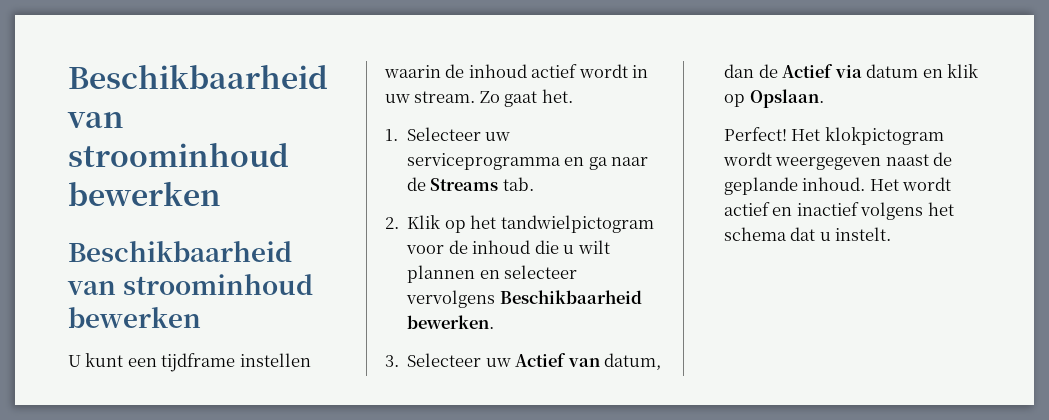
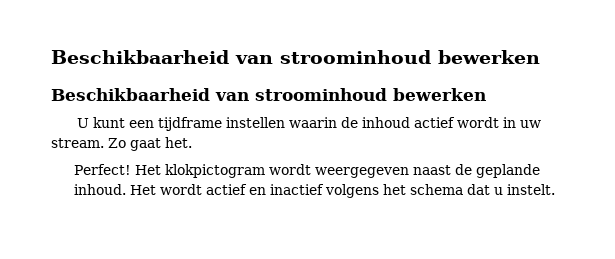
- 1. Selecteer uw serviceprogramma en ga naar de Streams tab.
- 2. Klik op het tandwielpictogram voor de inhoud die u wilt plannen en selecteer vervolgens Beschikbaarheid bewerken.
- 3. Selecteer uw Actief van datum, dan de Actief via datum en klik op Opslaan.

